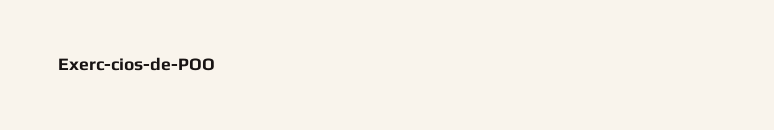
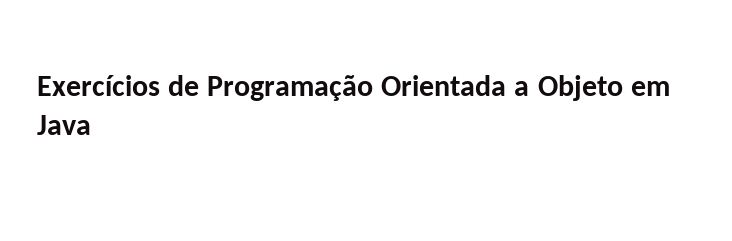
- Exerc-cios-de-POO
+ Exercícios de Programação Orientada a Objeto em Java

